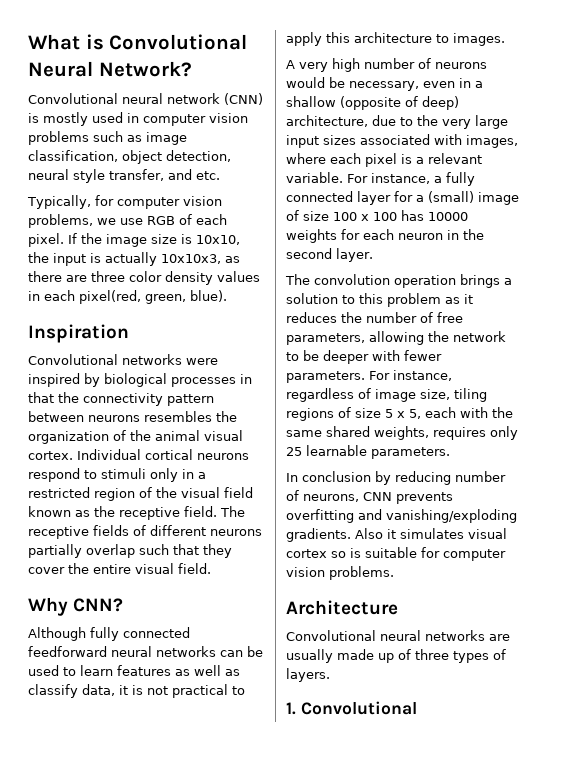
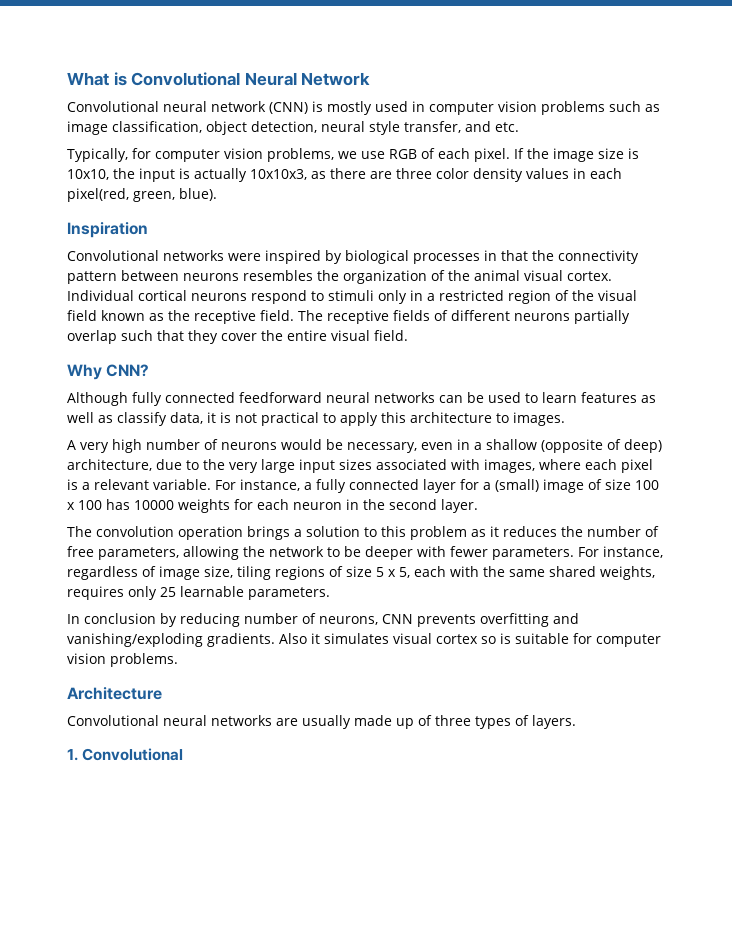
- What is Convolutional Neural Network?
+ What is Convolutional Neural Network

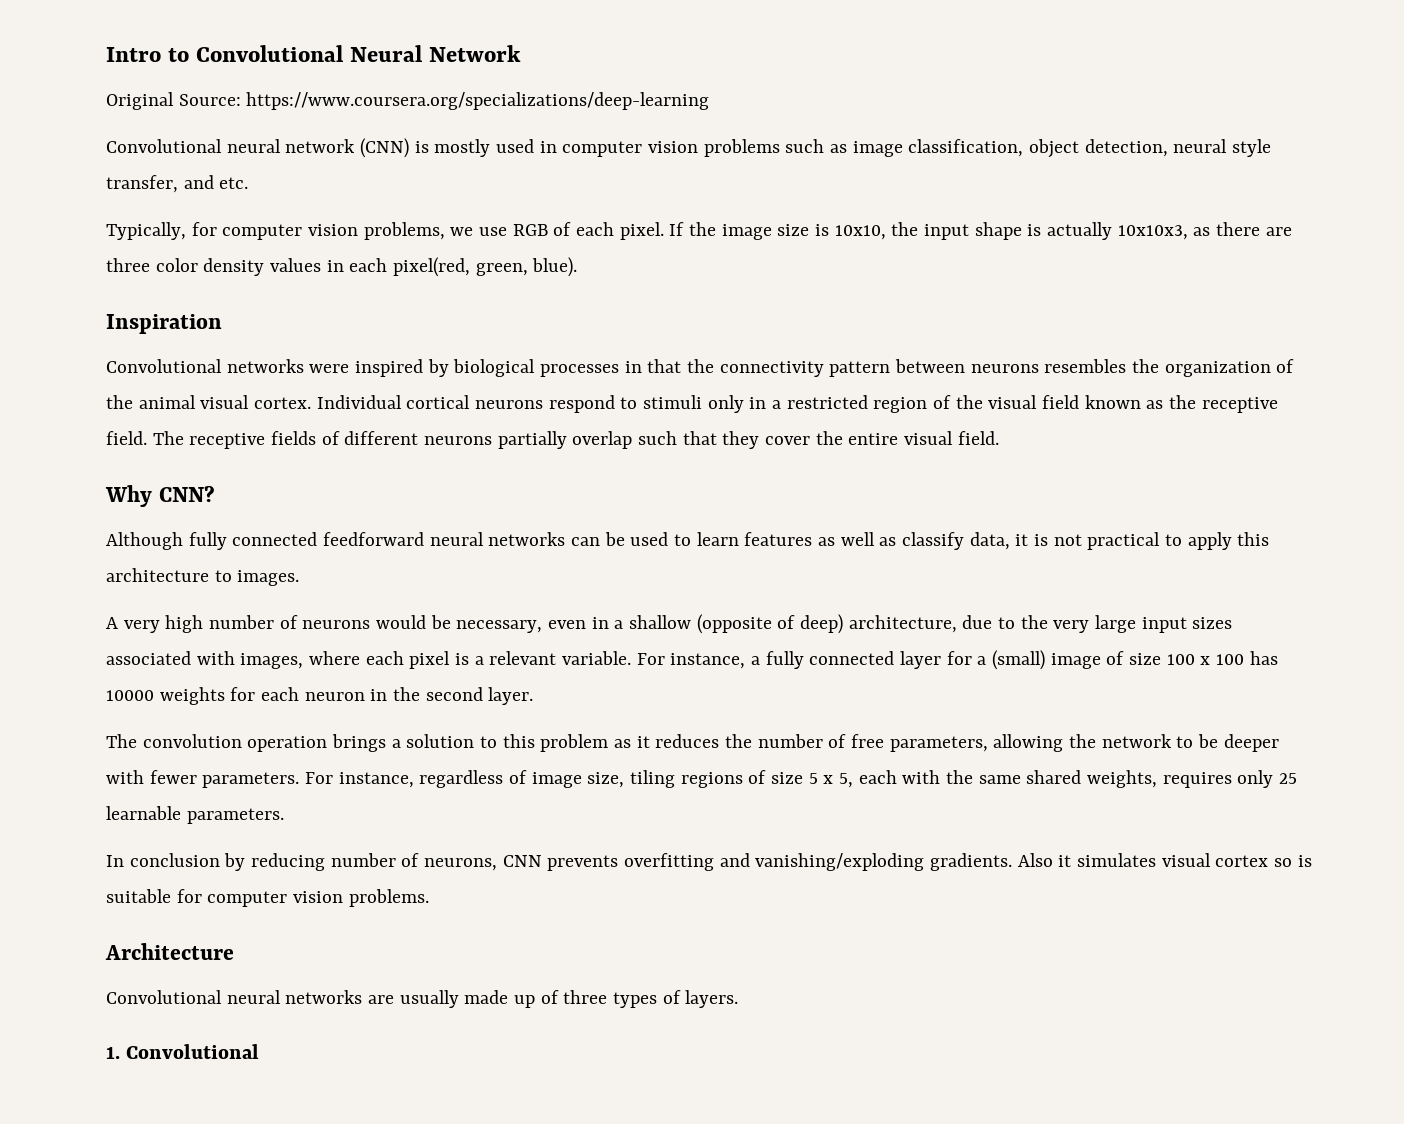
- What is Convolutional Neural Network
+ Intro to Convolutional Neural Network
+ Original Source: https://www.coursera.org/specializations/deep-learning
- If the image size is 10x10, the input is actually 10x10x3, as there are three color density values in each pixel(red, green, blue).
+ If the image size is 10x10, the input shape is actually 10x10x3, as there are three color density values in each pixel(red, green, blue).

